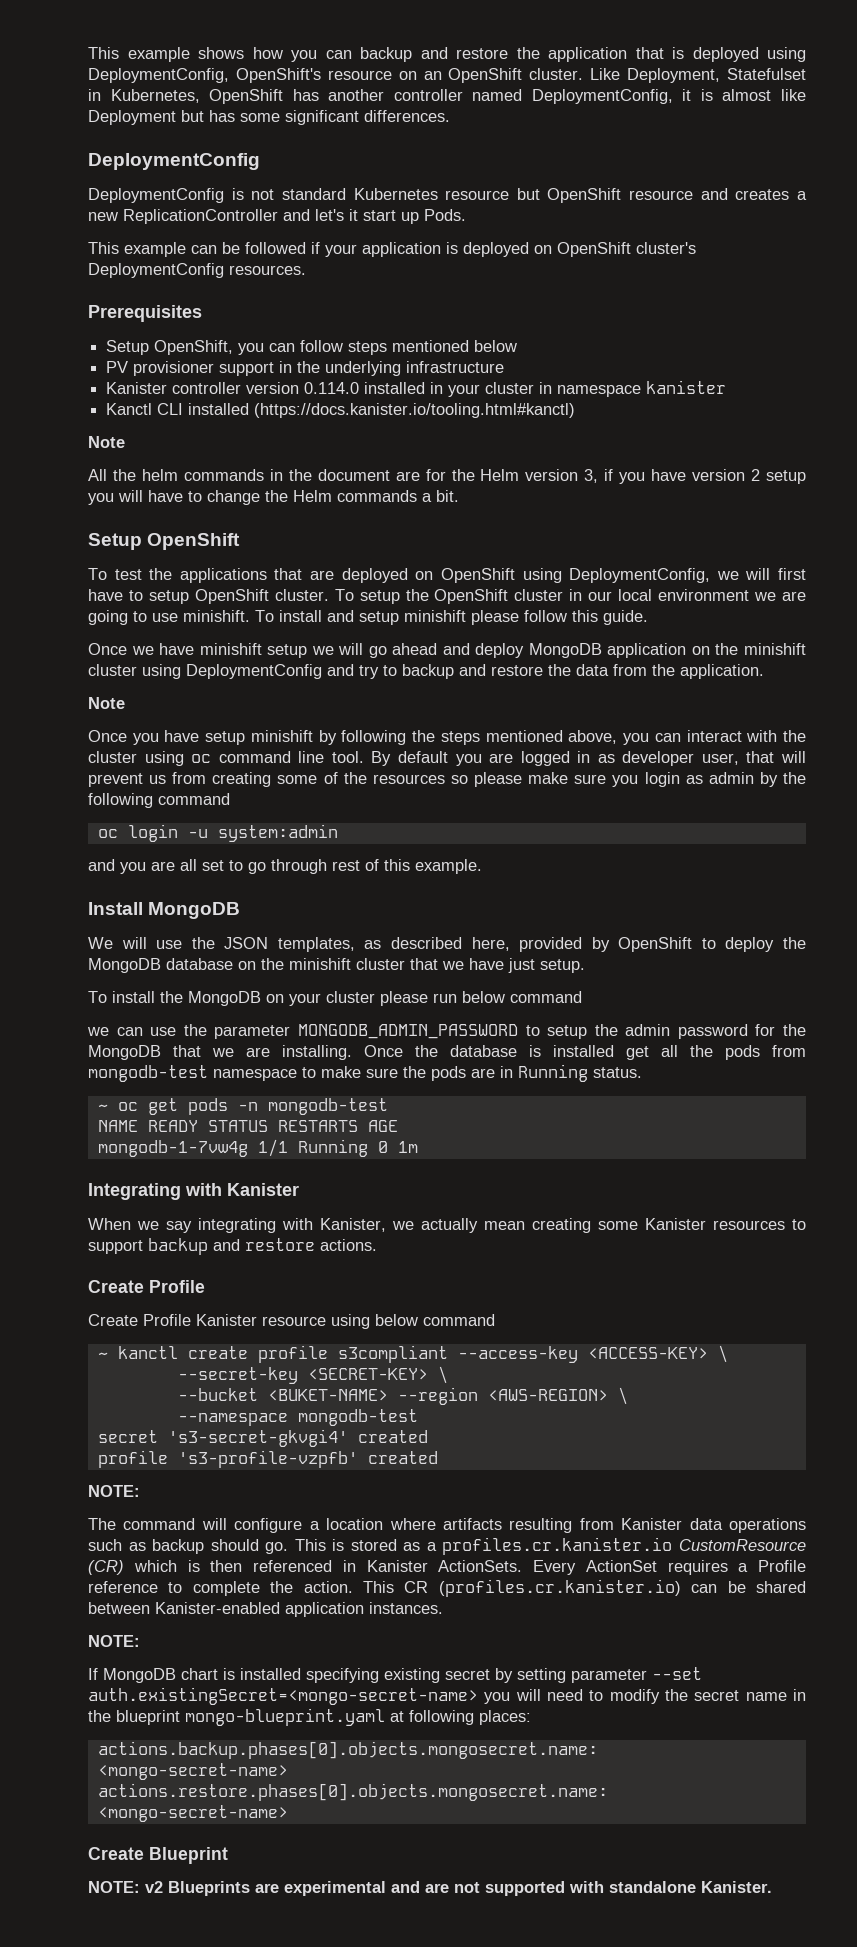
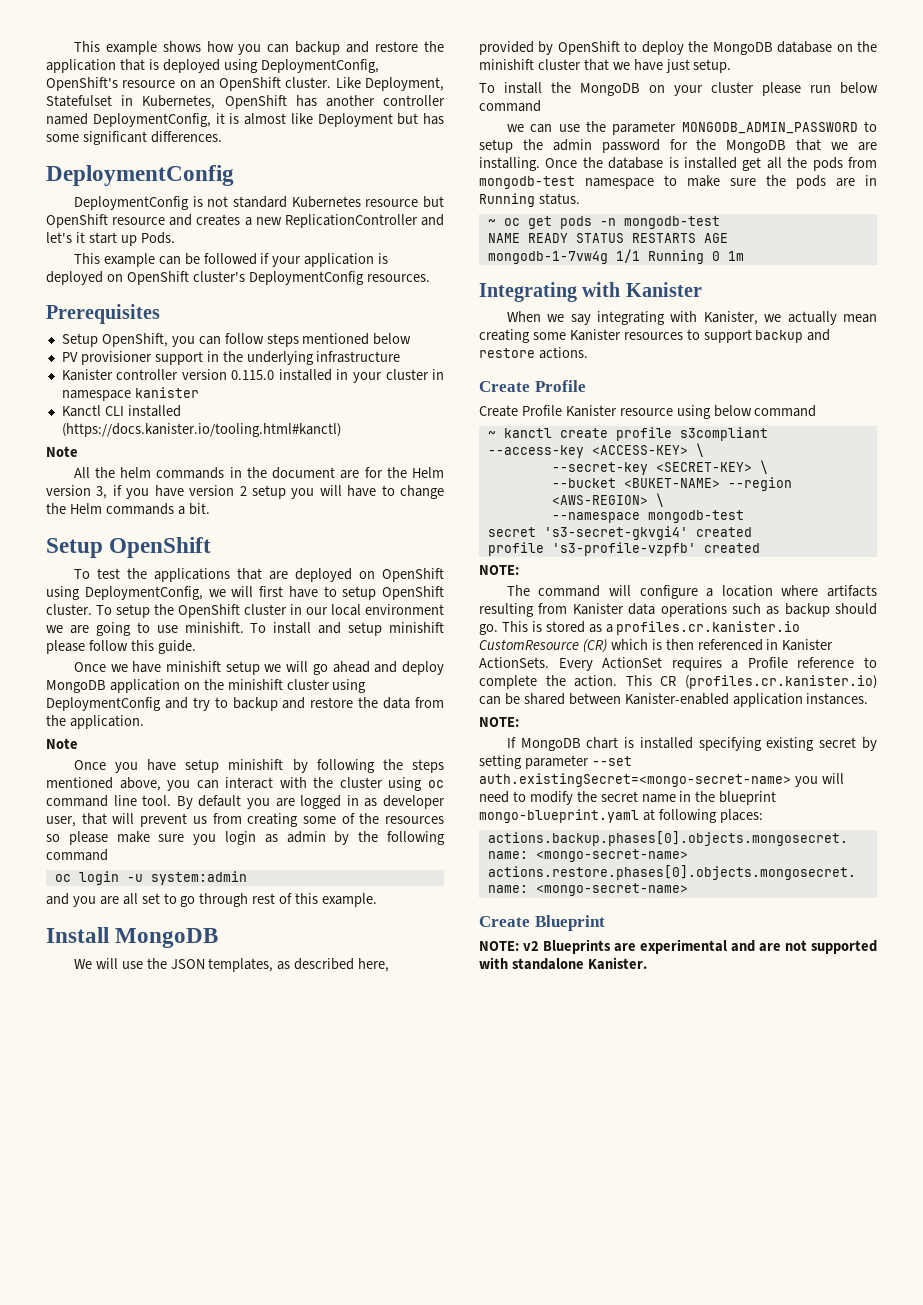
- Kanister controller version 0.114.0 installed in your cluster in namespace kanister
+ Kanister controller version 0.115.0 installed in your cluster in namespace kanister

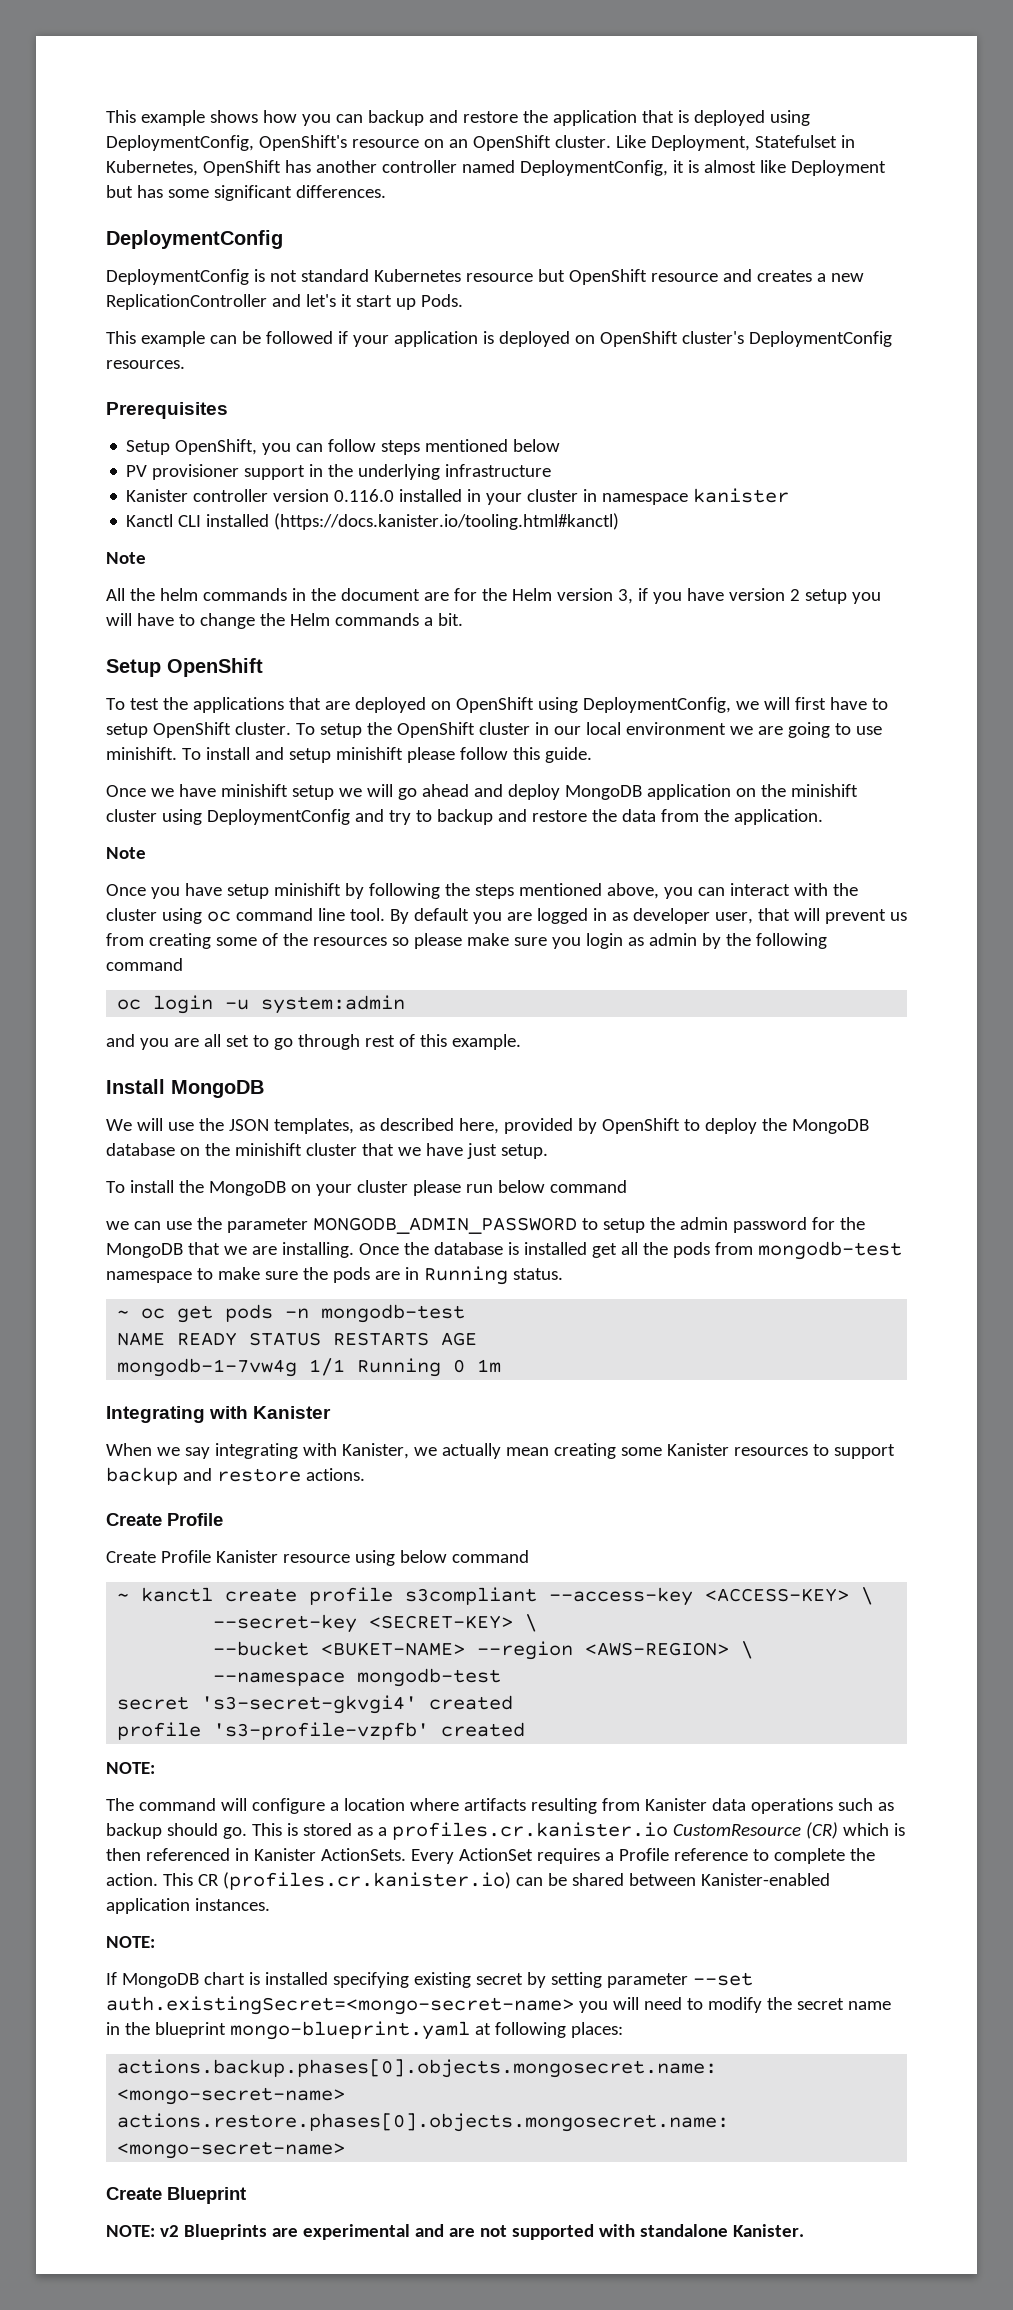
- Kanister controller version 0.115.0 installed in your cluster in namespace kanister
+ Kanister controller version 0.116.0 installed in your cluster in namespace kanister

